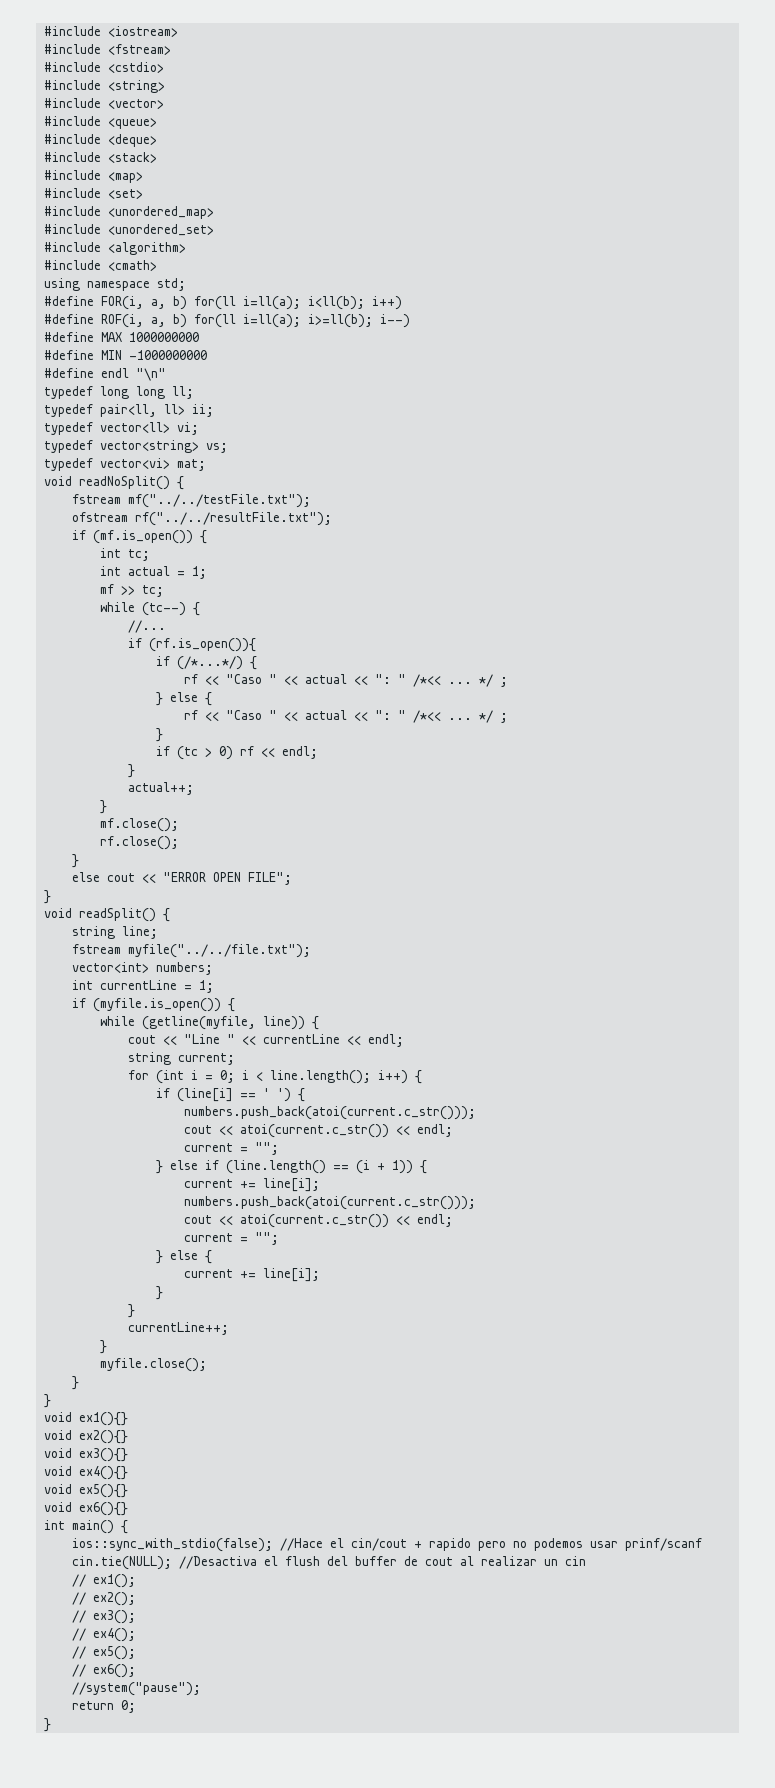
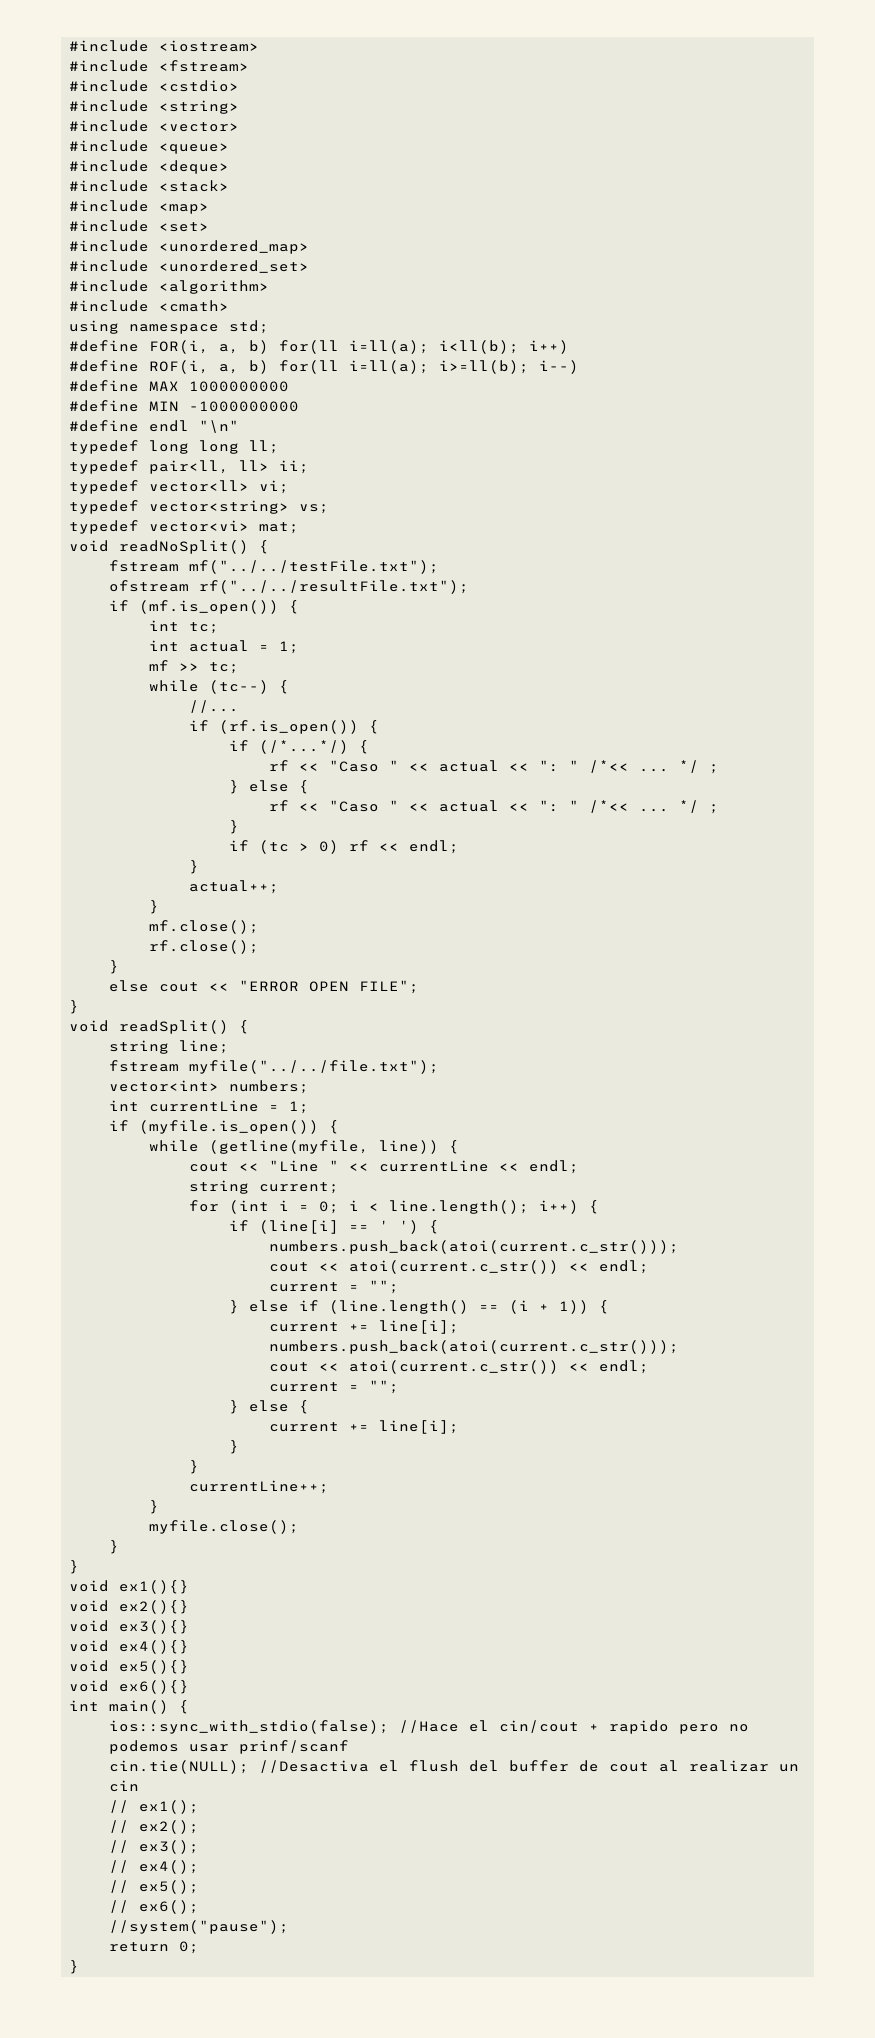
- if (rf.is_open()){
+ if (rf.is_open()) {

